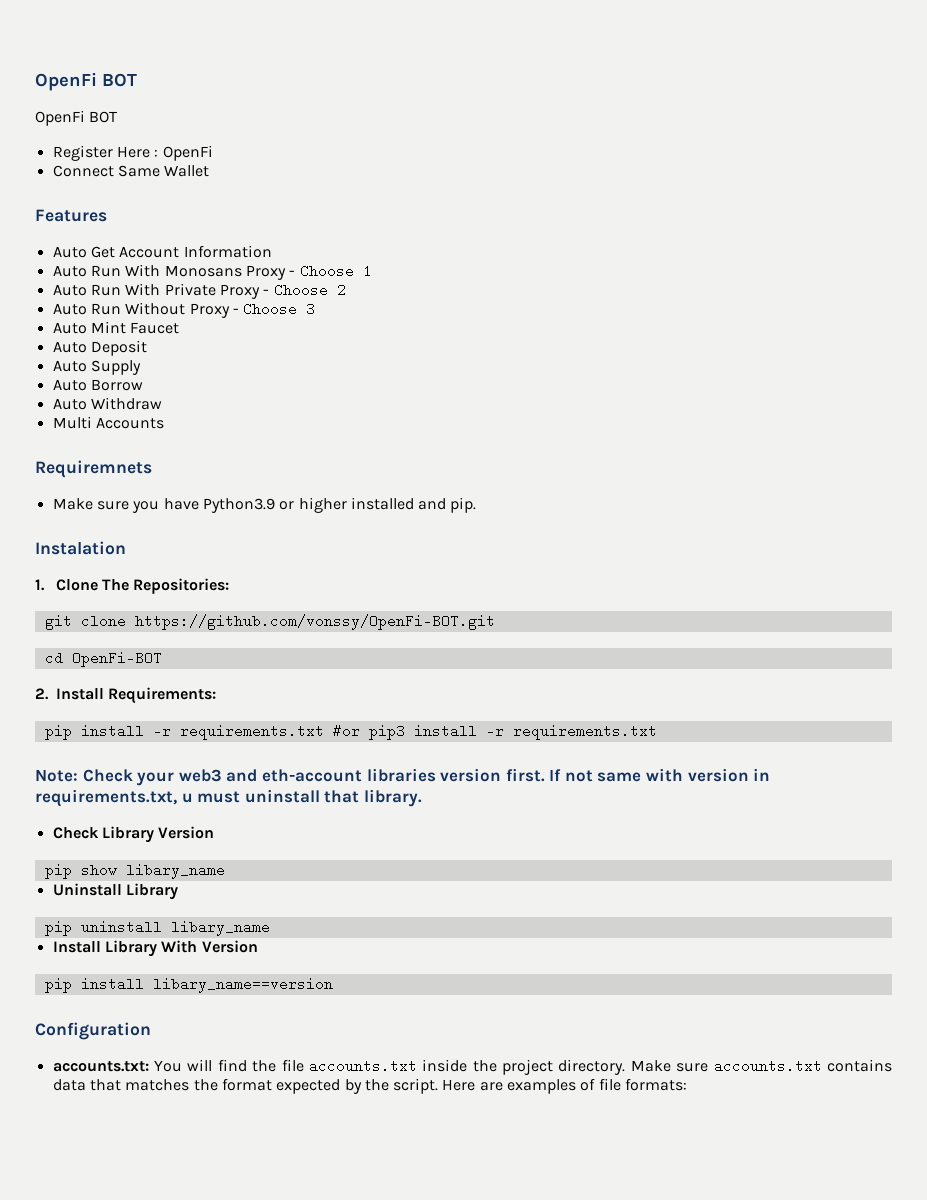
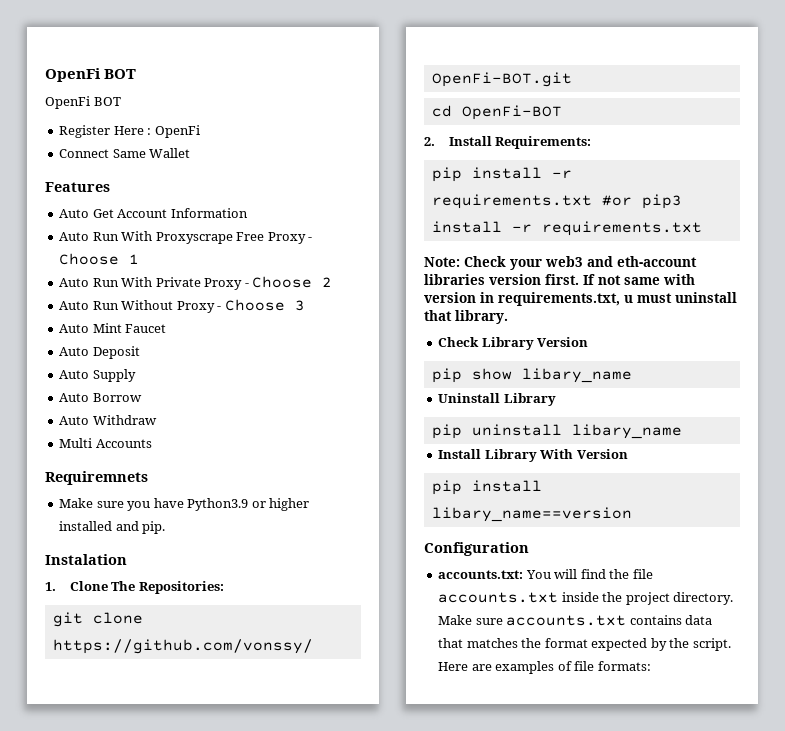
- Auto Run With Monosans Proxy - Choose 1
+ Auto Run With Proxyscrape Free Proxy - Choose 1

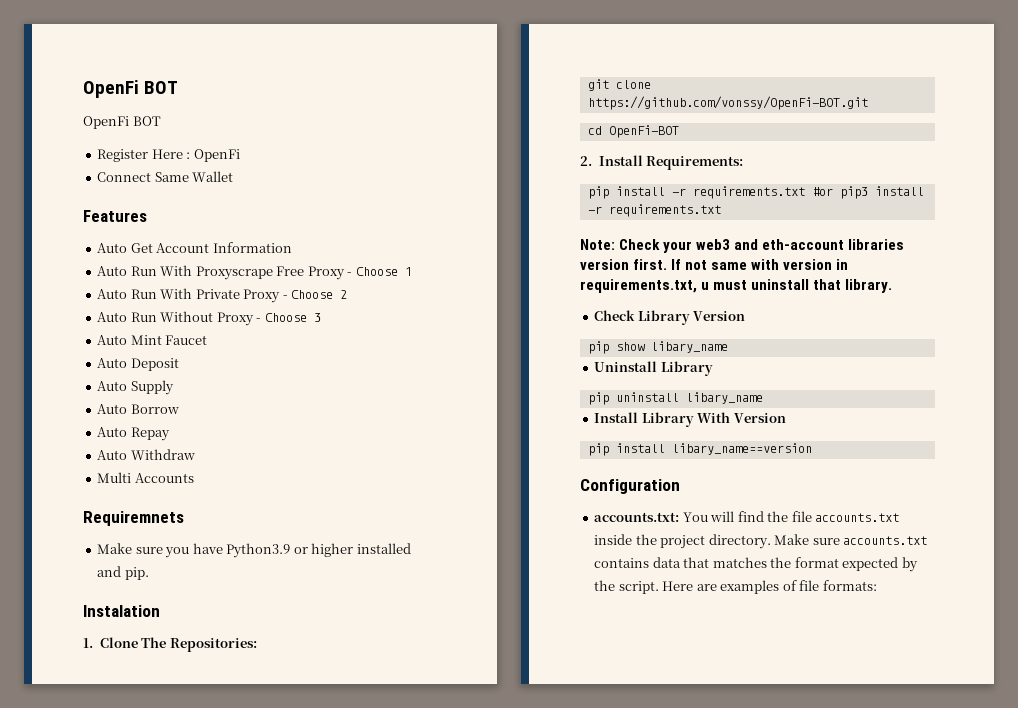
+ Auto Repay

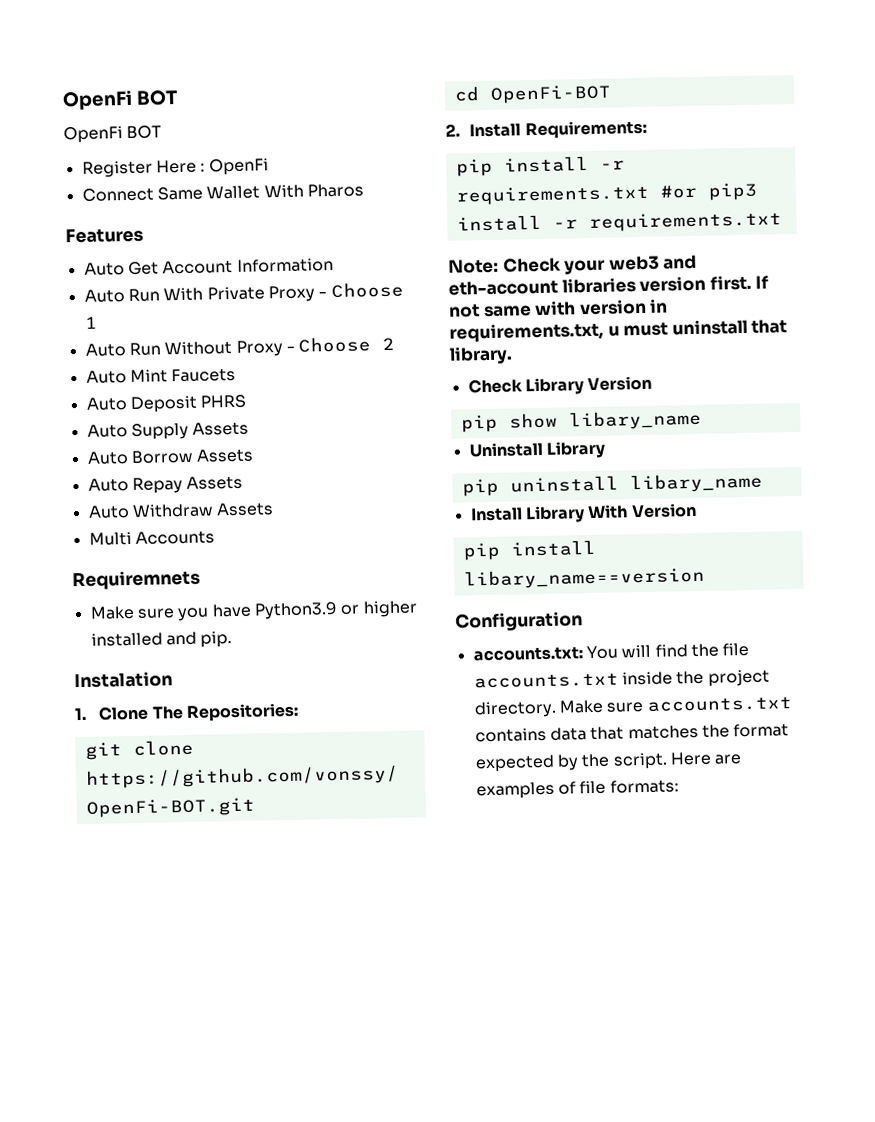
- Connect Same Wallet
+ Connect Same Wallet With Pharos
- Auto Run With Proxyscrape Free Proxy - Choose 1
+ Auto Run With Private Proxy - Choose 1
- Auto Run With Private Proxy - Choose 2
+ Auto Run Without Proxy - Choose 2
- Auto Run Without Proxy - Choose 3
- Auto Mint Faucet
+ Auto Mint Faucets
- Auto Deposit
+ Auto Deposit PHRS
- Auto Supply
+ Auto Supply Assets
- Auto Borrow
+ Auto Borrow Assets
- Auto Repay
+ Auto Repay Assets
- Auto Withdraw
+ Auto Withdraw Assets

